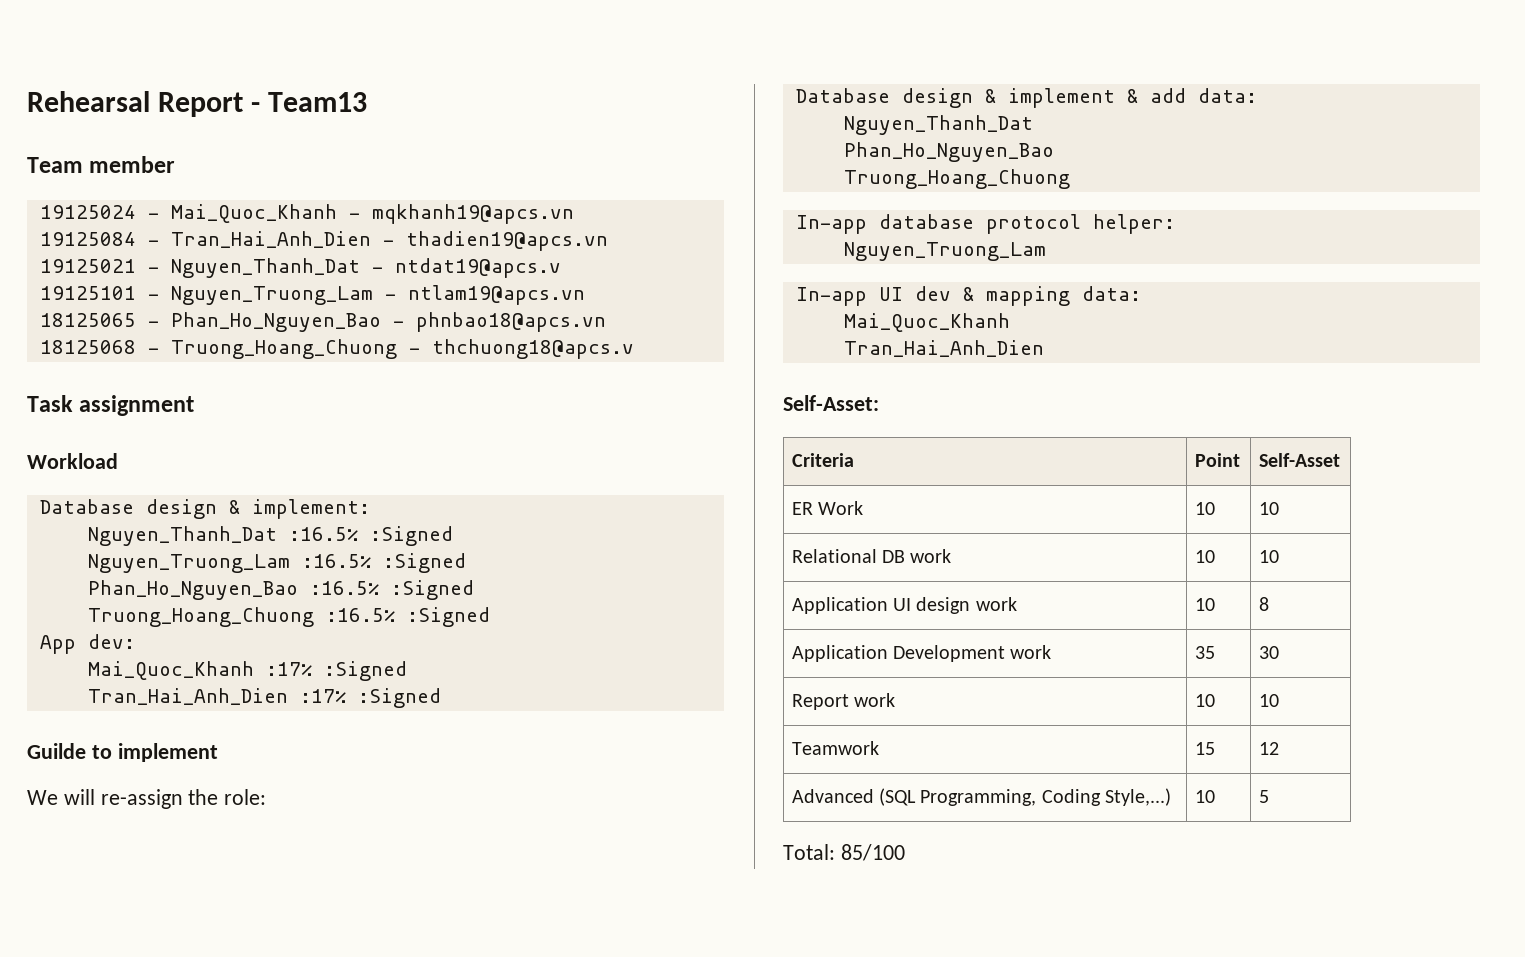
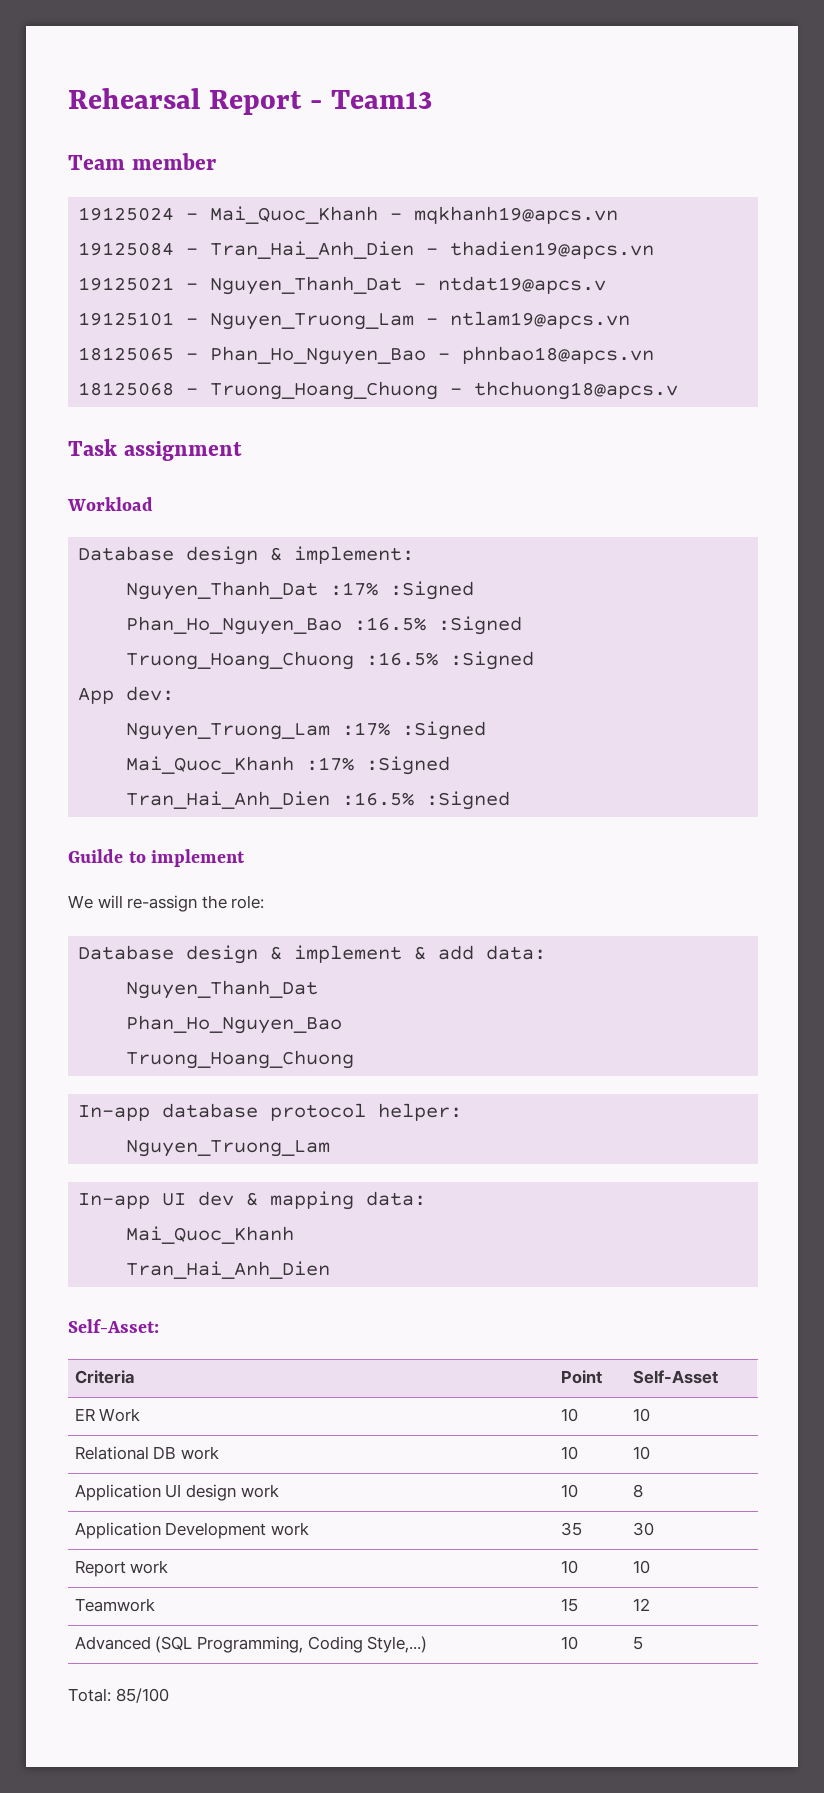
- Nguyen_Thanh_Dat :16.5% :Signed
- Nguyen_Truong_Lam :16.5% :Signed
+ Nguyen_Thanh_Dat :17% :Signed
+ Nguyen_Truong_Lam :17% :Signed
- Tran_Hai_Anh_Dien :17% :Signed
+ Tran_Hai_Anh_Dien :16.5% :Signed

